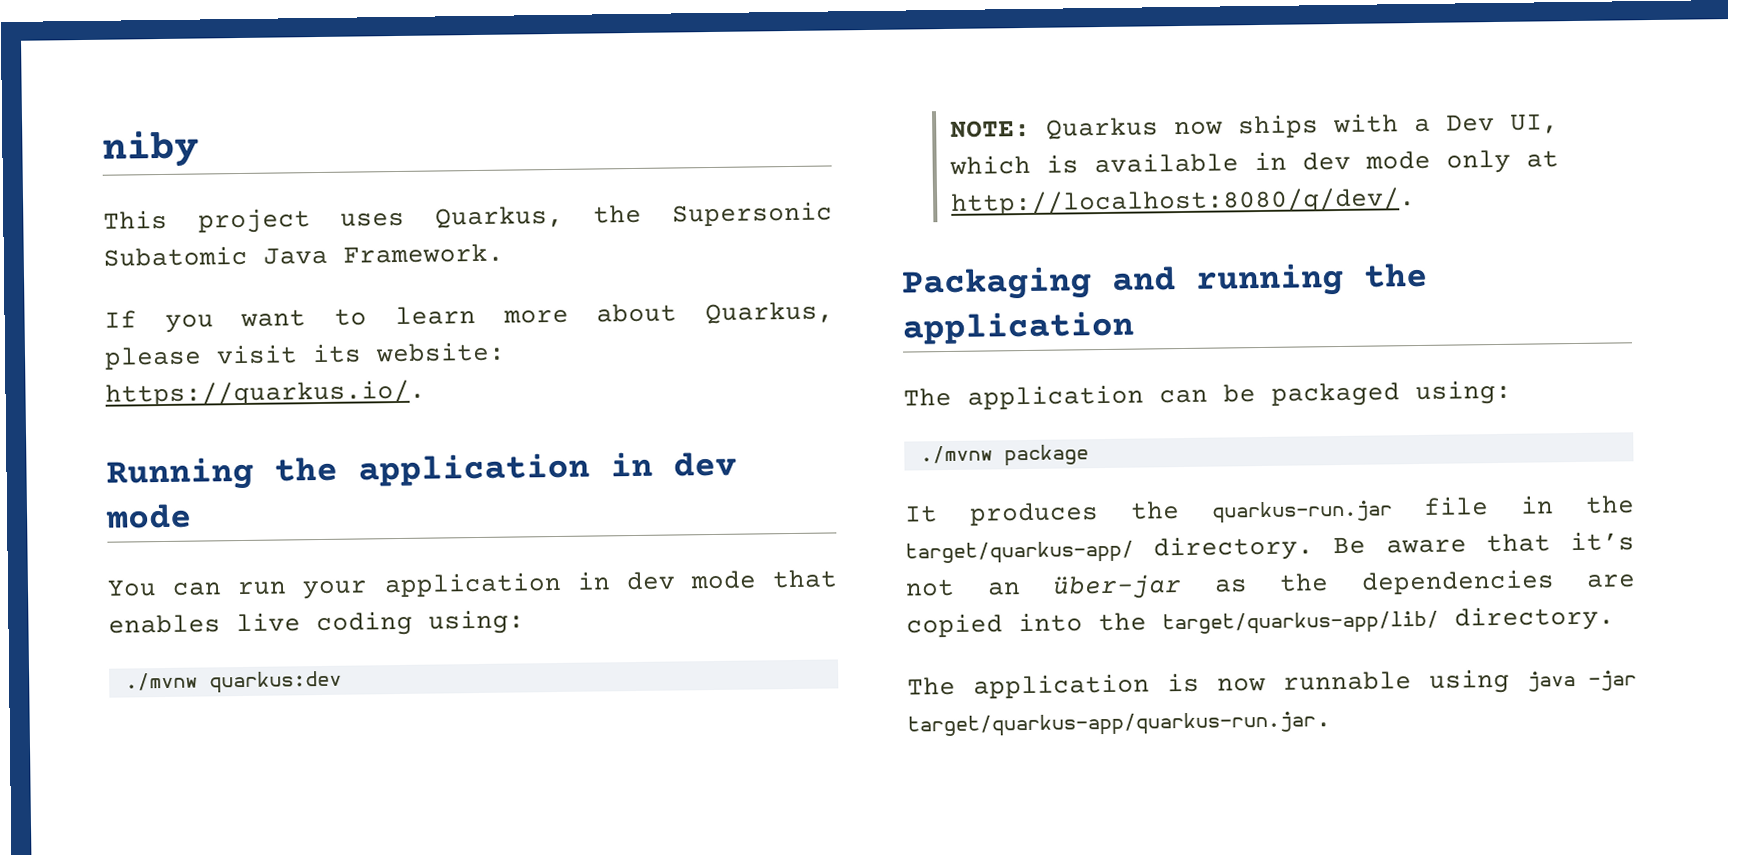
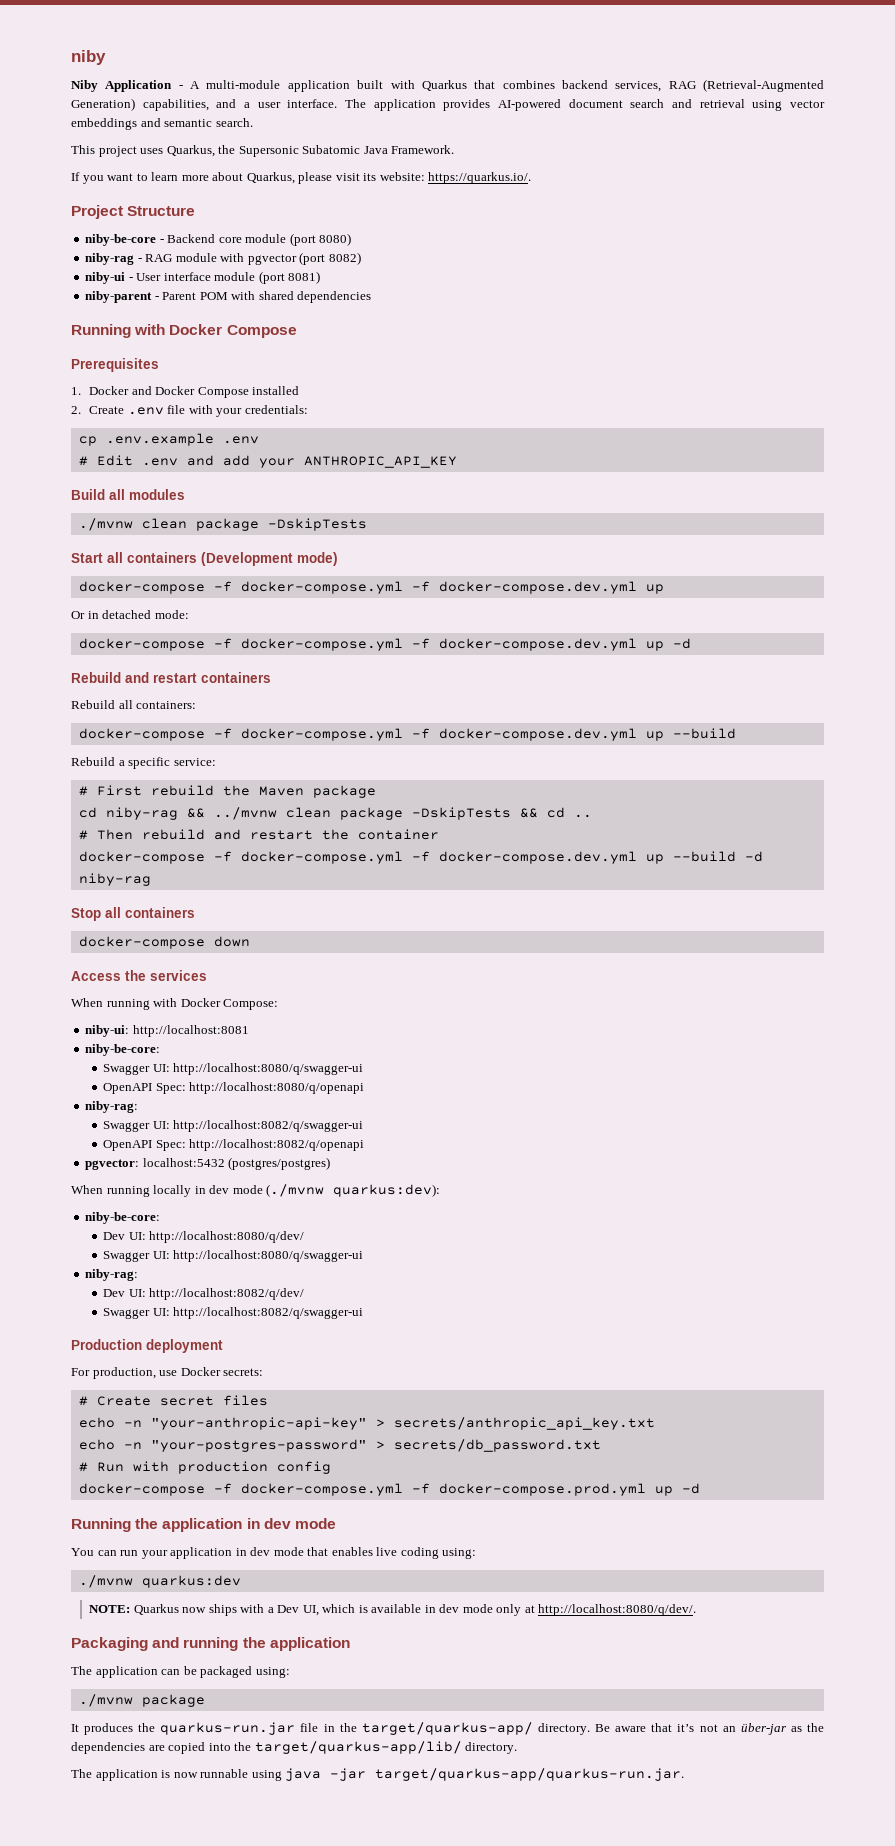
+ Niby Application - A multi-module application built with Quarkus that combines backend services, RAG (Retrieval-Augmented Generation) capabilities, and a user interface. The application provides AI-powered document search and retrieval using vector embeddings and semantic search.
+ Project Structure
+ niby-be-core - Backend core module (port 8080)
+ niby-rag - RAG module with pgvector (port 8082)
+ niby-ui - User interface module (port 8081)
+ niby-parent - Parent POM with shared dependencies
+ Running with Docker Compose
+ Prerequisites
+ 1. Docker and Docker Compose installed
+ 2. Create .env file with your credentials:
+ cp .env.example .env
+ # Edit .env and add your ANTHROPIC_API_KEY
+ Build all modules
+ ./mvnw clean package -DskipTests
+ Start all containers (Development mode)
+ docker-compose -f docker-compose.yml -f docker-compose.dev.yml up
+ Or in detached mode:
+ docker-compose -f docker-compose.yml -f docker-compose.dev.yml up -d
+ Rebuild and restart containers
+ Rebuild all containers:
+ docker-compose -f docker-compose.yml -f docker-compose.dev.yml up --build
+ Rebuild a specific service:
+ # First rebuild the Maven package
+ cd niby-rag && ../mvnw clean package -DskipTests && cd ..
+ # Then rebuild and restart the container
+ docker-compose -f docker-compose.yml -f docker-compose.dev.yml up --build -d niby-rag
+ Stop all containers
+ docker-compose down
+ Access the services
+ When running with Docker Compose:
+ niby-ui: http://localhost:8081
+ niby-be-core:
+ Swagger UI: http://localhost:8080/q/swagger-ui
+ OpenAPI Spec: http://localhost:8080/q/openapi
+ niby-rag:
+ Swagger UI: http://localhost:8082/q/swagger-ui
+ OpenAPI Spec: http://localhost:8082/q/openapi
+ pgvector: localhost:5432 (postgres/postgres)
+ When running locally in dev mode (./mvnw quarkus:dev):
+ niby-be-core:
+ Dev UI: http://localhost:8080/q/dev/
+ Swagger UI: http://localhost:8080/q/swagger-ui
+ niby-rag:
+ Dev UI: http://localhost:8082/q/dev/
+ Swagger UI: http://localhost:8082/q/swagger-ui
+ Production deployment
+ For production, use Docker secrets:
+ # Create secret files
+ echo -n "your-anthropic-api-key" > secrets/anthropic_api_key.txt
+ echo -n "your-postgres-password" > secrets/db_password.txt
+ # Run with production config
+ docker-compose -f docker-compose.yml -f docker-compose.prod.yml up -d

